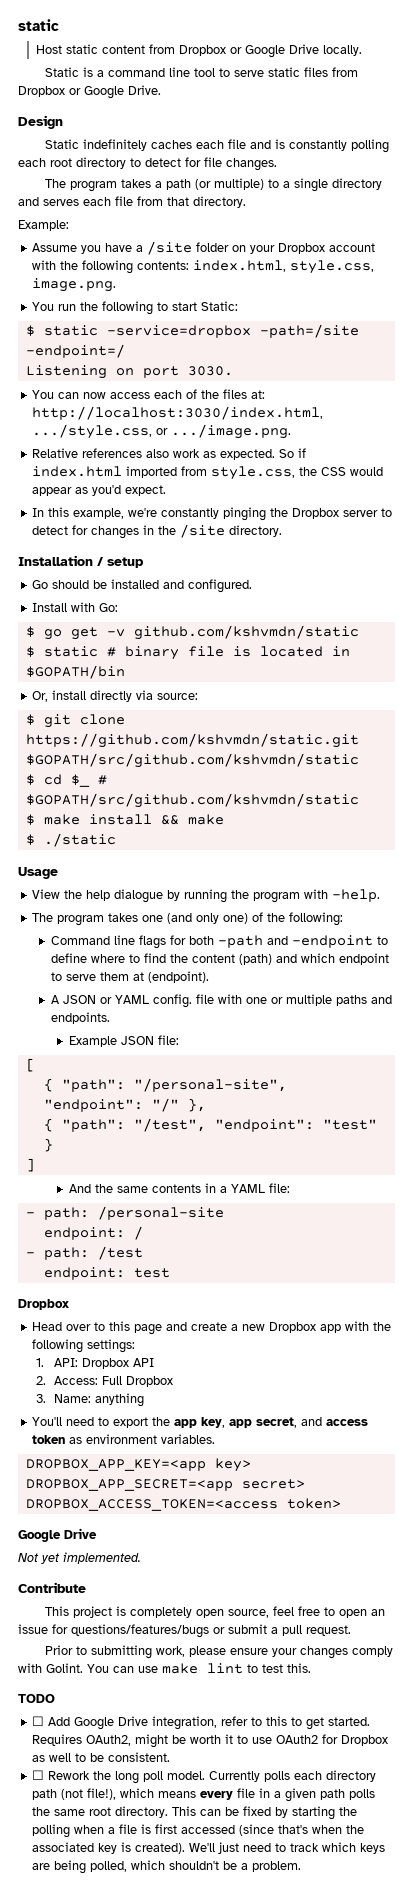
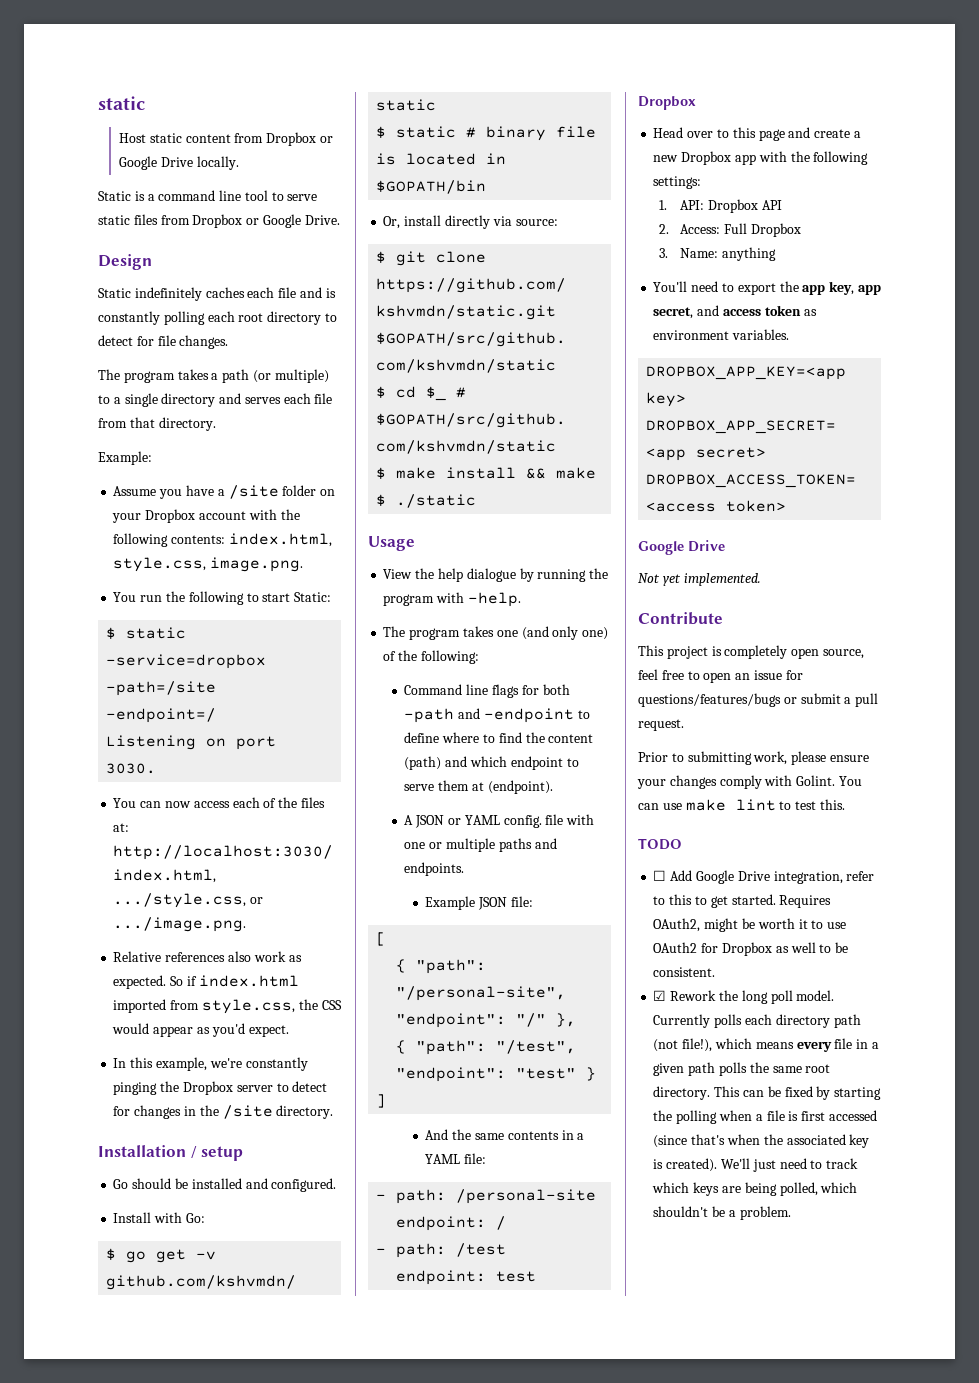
- ☐ Rework the long poll model.
+ ☑ Rework the long poll model.

